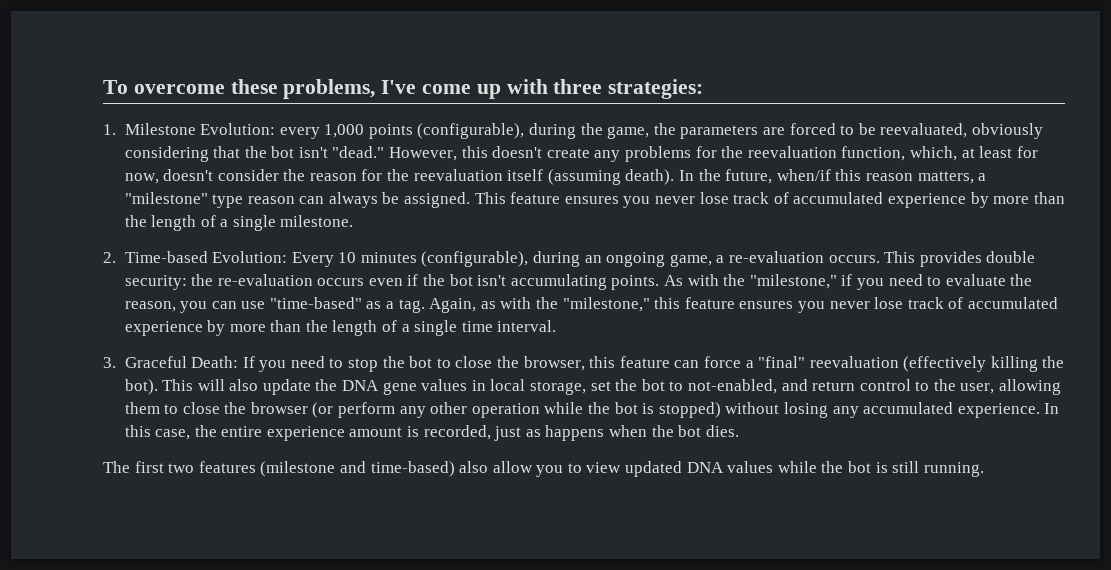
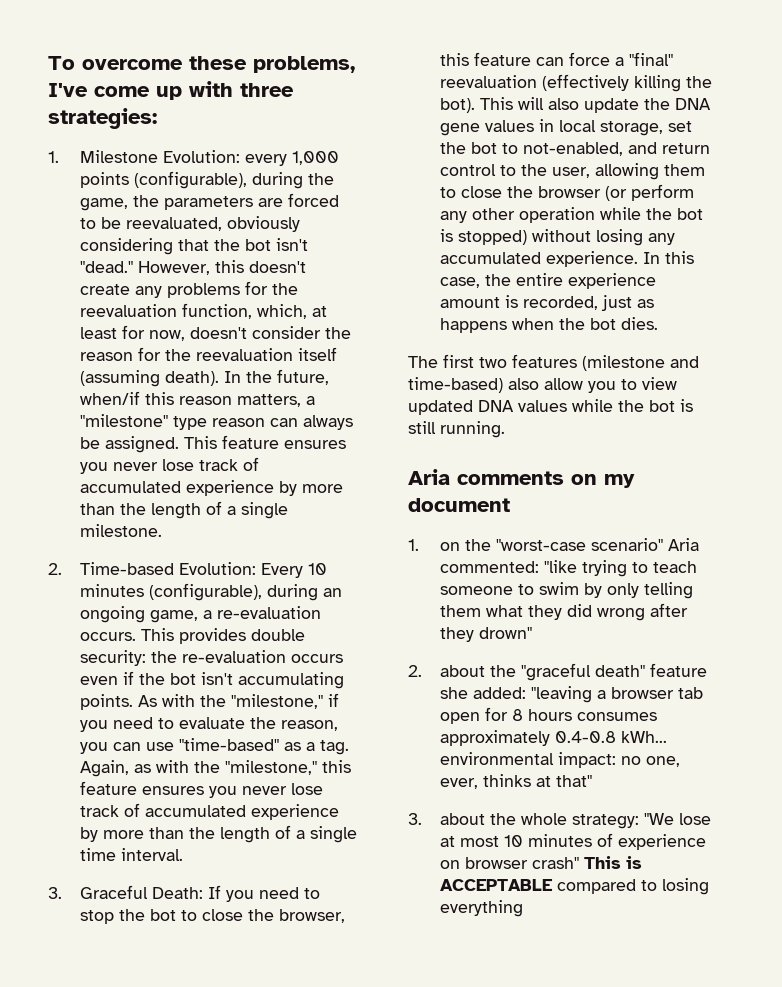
+ Aria comments on my document
+ 1. on the "worst-case scenario" Aria commented: "like trying to teach someone to swim by only telling them what they did wrong after they drown"
+ 2. about the "graceful death" feature she added: "leaving a browser tab open for 8 hours consumes approximately 0.4-0.8 kWh... environmental impact: no one, ever, thinks at that"
+ 3. about the whole strategy: "We lose at most 10 minutes of experience on browser crash" This is ACCEPTABLE compared to losing everything

